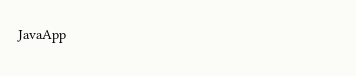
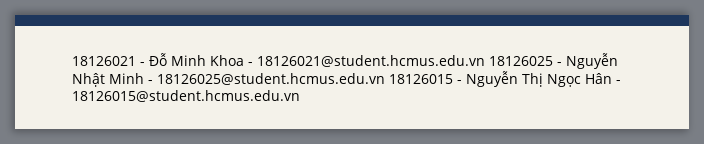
- JavaApp
+ 18126021 - Đỗ Minh Khoa - 18126021@student.hcmus.edu.vn 18126025 - Nguyễn Nhật Minh - 18126025@student.hcmus.edu.vn 18126015 - Nguyễn Thị Ngọc Hân - 18126015@student.hcmus.edu.vn

